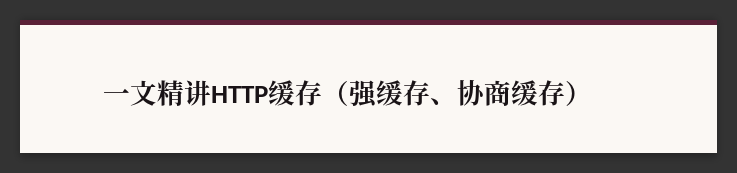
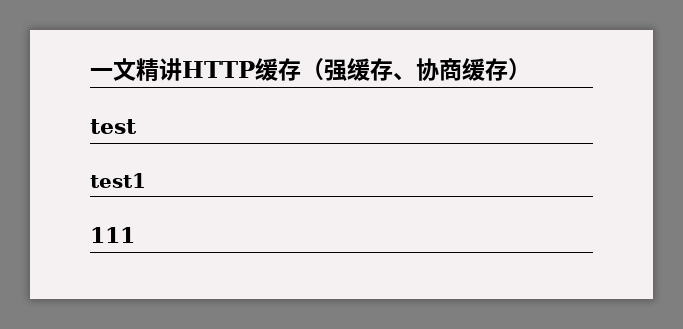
+ test
+ test1
+ 111

